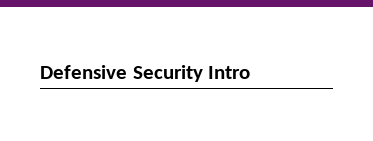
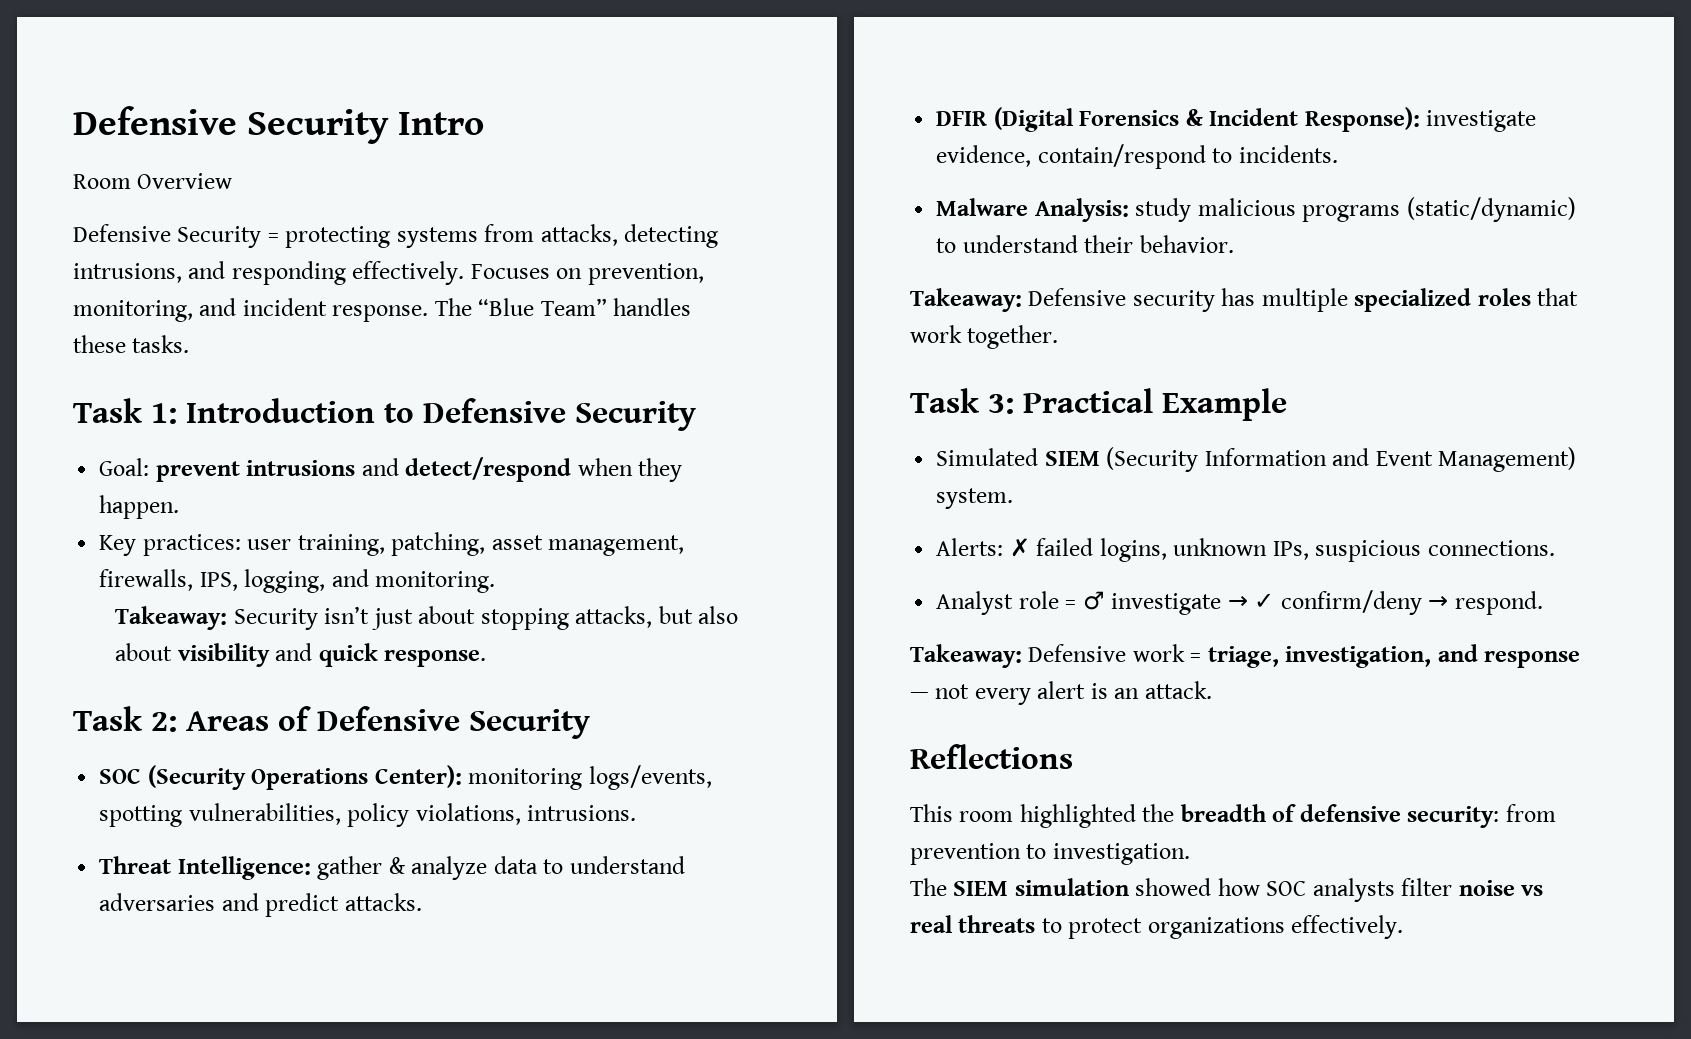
+ Room Overview
+ Defensive Security = protecting systems from attacks, detecting intrusions, and responding effectively. Focuses on prevention, monitoring, and incident response. The “Blue Team” handles these tasks.
+ Task 1: Introduction to Defensive Security
+ Goal: prevent intrusions and detect/respond when they happen.
+ Key practices: user training, patching, asset management, firewalls, IPS, logging, and monitoring.
+ Takeaway: Security isn’t just about stopping attacks, but also about visibility and quick response.
+ Task 2: Areas of Defensive Security
+ SOC (Security Operations Center): monitoring logs/events, spotting vulnerabilities, policy violations, intrusions.
+ Threat Intelligence: gather & analyze data to understand adversaries and predict attacks.
+ DFIR (Digital Forensics & Incident Response): investigate evidence, contain/respond to incidents.
+ Malware Analysis: study malicious programs (static/dynamic) to understand their behavior.
+ Takeaway: Defensive security has multiple specialized roles that work together.
+ Task 3: Practical Example
+ Simulated SIEM (Security Information and Event Management) system.
+ Alerts: ✗ failed logins, unknown IPs, suspicious connections.
+ Analyst role = ♂ investigate → ✓ confirm/deny → respond.
+ Takeaway: Defensive work = triage, investigation, and response — not every alert is an attack.
+ Reflections
+ This room highlighted the breadth of defensive security: from prevention to investigation.
+ The SIEM simulation showed how SOC analysts filter noise vs real threats to protect organizations effectively.

